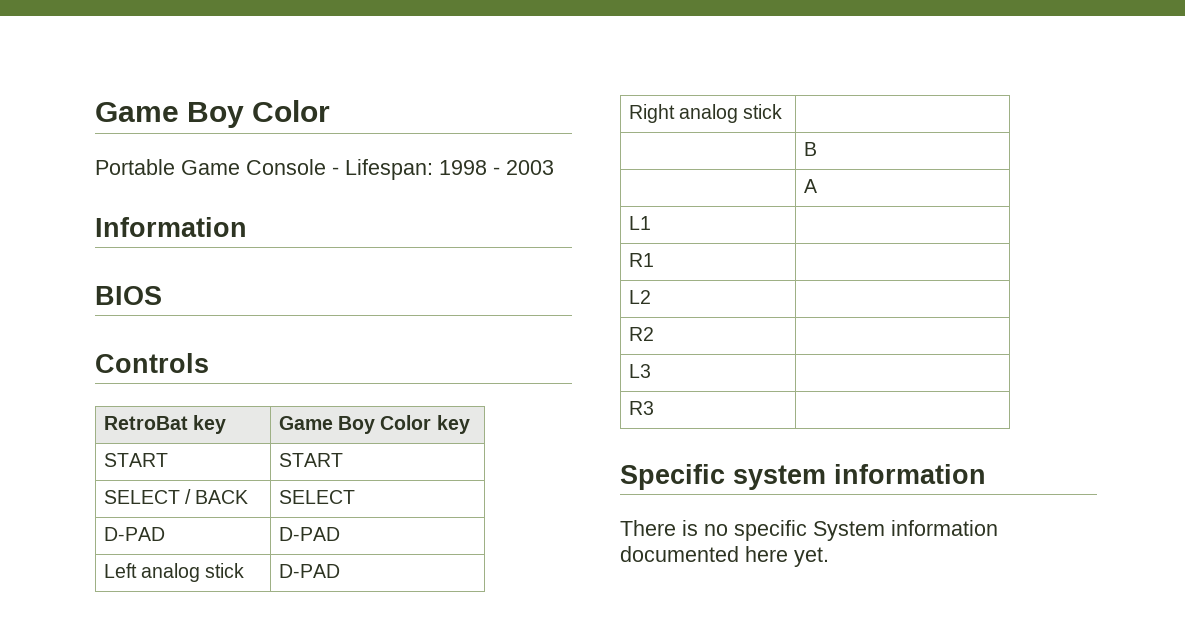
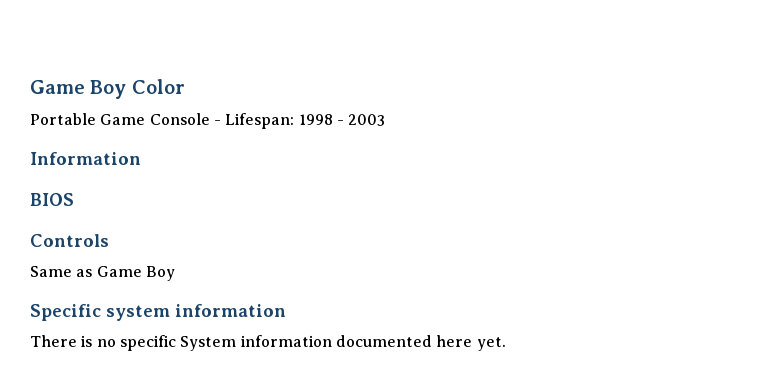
- RetroBat key | Game Boy Color key
- START | START
- SELECT / BACK | SELECT
- D-PAD | D-PAD
- Left analog stick | D-PAD
- Right analog stick |
- | B
- | A
- L1 |
- R1 |
- L2 |
- R2 |
- L3 |
- R3 |
+ Same as Game Boy

